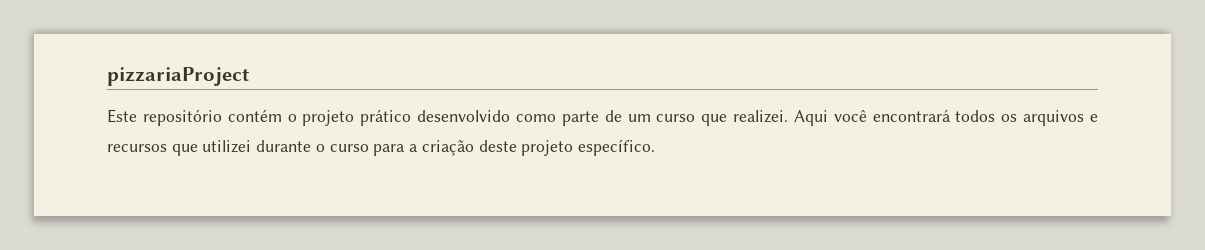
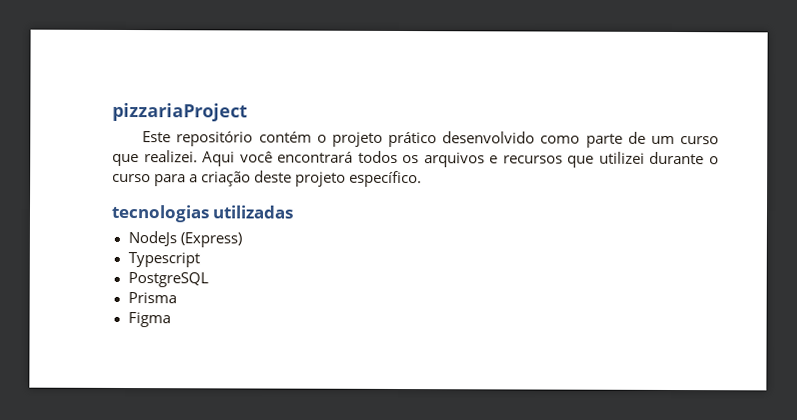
+ tecnologias utilizadas
+ NodeJs (Express)
+ Typescript
+ PostgreSQL
+ Prisma
+ Figma

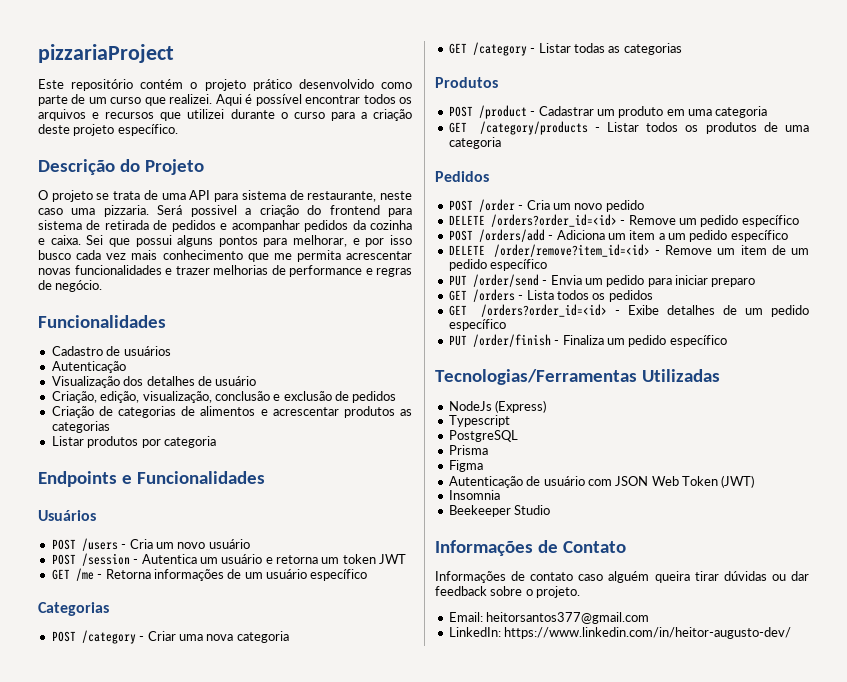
- Aqui você encontrará todos os arquivos e recursos que utilizei durante o curso para a criação deste projeto específico.
+ Aqui é possível encontrar todos os arquivos e recursos que utilizei durante o curso para a criação deste projeto específico.
- tecnologias utilizadas
+ Descrição do Projeto
+ O projeto se trata de uma API para sistema de restaurante, neste caso uma pizzaria. Será possivel a criação do frontend para sistema de retirada de pedidos e acompanhar pedidos da cozinha e caixa. Sei que possui alguns pontos para melhorar, e por isso busco cada vez mais conhecimento que me permita acrescentar novas funcionalidades e trazer melhorias de performance e regras de negócio.
+ Funcionalidades
+ Cadastro de usuários
+ Autenticação
+ Visualização dos detalhes de usuário
+ Criação, edição, visualização, conclusão e exclusão de pedidos
+ Criação de categorias de alimentos e acrescentar produtos as categorias
+ Listar produtos por categoria
+ Endpoints e Funcionalidades
+ Usuários
+ POST /users - Cria um novo usuário
+ POST /session - Autentica um usuário e retorna um token JWT
+ GET /me - Retorna informações de um usuário específico
+ Categorias
+ POST /category - Criar uma nova categoria
+ GET /category - Listar todas as categorias
+ Produtos
+ POST /product - Cadastrar um produto em uma categoria
+ GET /category/products - Listar todos os produtos de uma categoria
+ Pedidos
+ POST /order - Cria um novo pedido
+ DELETE /orders?order_id=<id> - Remove um pedido específico
+ POST /orders/add - Adiciona um item a um pedido específico
+ DELETE /order/remove?item_id=<id> - Remove um item de um pedido específico
+ PUT /order/send - Envia um pedido para iniciar preparo
+ GET /orders - Lista todos os pedidos
+ GET /orders?order_id=<id> - Exibe detalhes de um pedido específico
+ PUT /order/finish - Finaliza um pedido específico
+ Tecnologias/Ferramentas Utilizadas
+ Autenticação de usuário com JSON Web Token (JWT)
+ Insomnia
+ Beekeeper Studio
+ Informações de Contato
+ Informações de contato caso alguém queira tirar dúvidas ou dar feedback sobre o projeto.
+ Email: heitorsantos377@gmail.com
+ LinkedIn: https://www.linkedin.com/in/heitor-augusto-dev/

